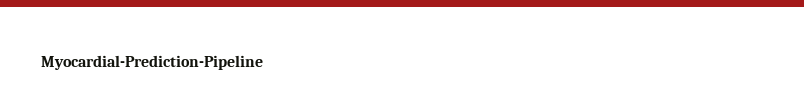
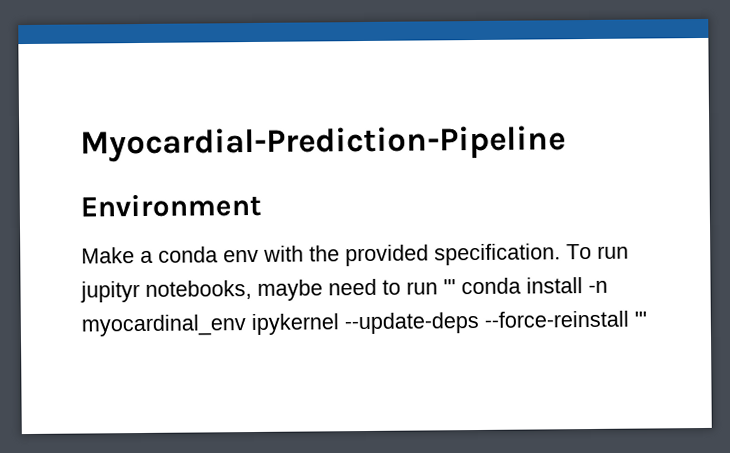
+ Environment
+ Make a conda env with the provided specification. To run jupityr notebooks, maybe need to run ''' conda install -n myocardinal_env ipykernel --update-deps --force-reinstall '''

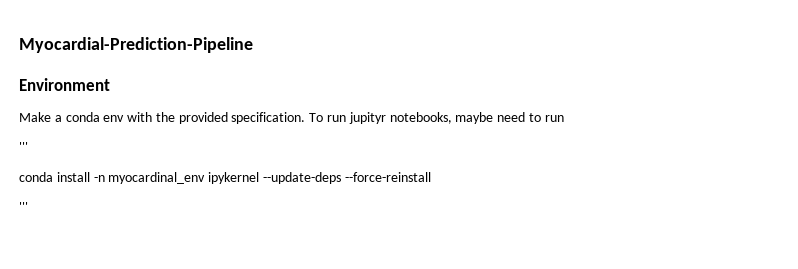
- To run jupityr notebooks, maybe need to run ''' conda install -n myocardinal_env ipykernel --update-deps --force-reinstall '''
+ To run jupityr notebooks, maybe need to run
+ '''
+ conda install -n myocardinal_env ipykernel --update-deps --force-reinstall
+ '''

